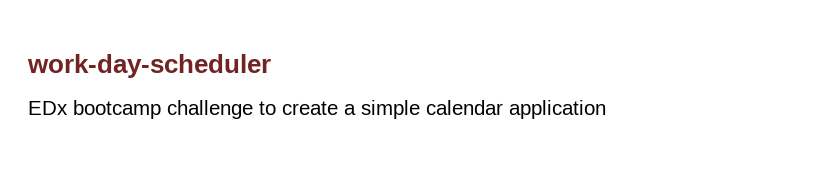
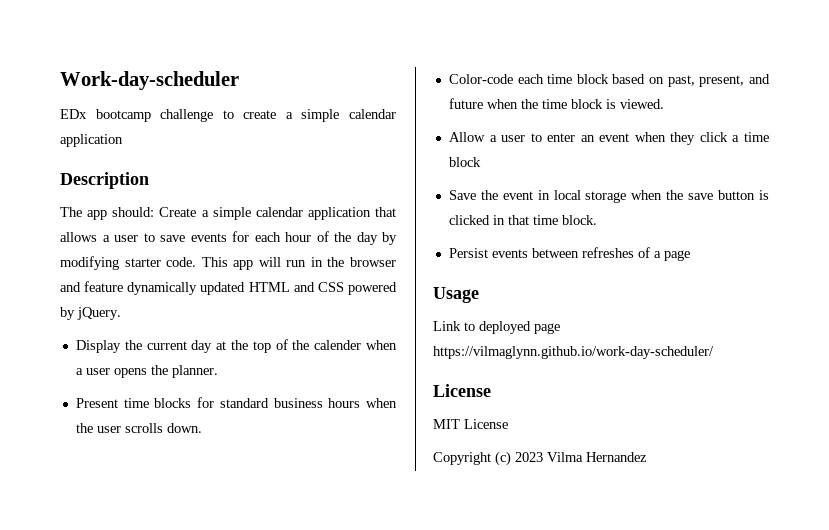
- work-day-scheduler
+ Work-day-scheduler
+ Description
+ The app should: Create a simple calendar application that allows a user to save events for each hour of the day by modifying starter code. This app will run in the browser and feature dynamically updated HTML and CSS powered by jQuery.
+ Display the current day at the top of the calender when a user opens the planner.
+ Present time blocks for standard business hours when the user scrolls down.
+ Color-code each time block based on past, present, and future when the time block is viewed.
+ Allow a user to enter an event when they click a time block
+ Save the event in local storage when the save button is clicked in that time block.
+ Persist events between refreshes of a page
+ Usage
+ Link to deployed page https://vilmaglynn.github.io/work-day-scheduler/
+ License
+ MIT License
+ Copyright (c) 2023 Vilma Hernandez

